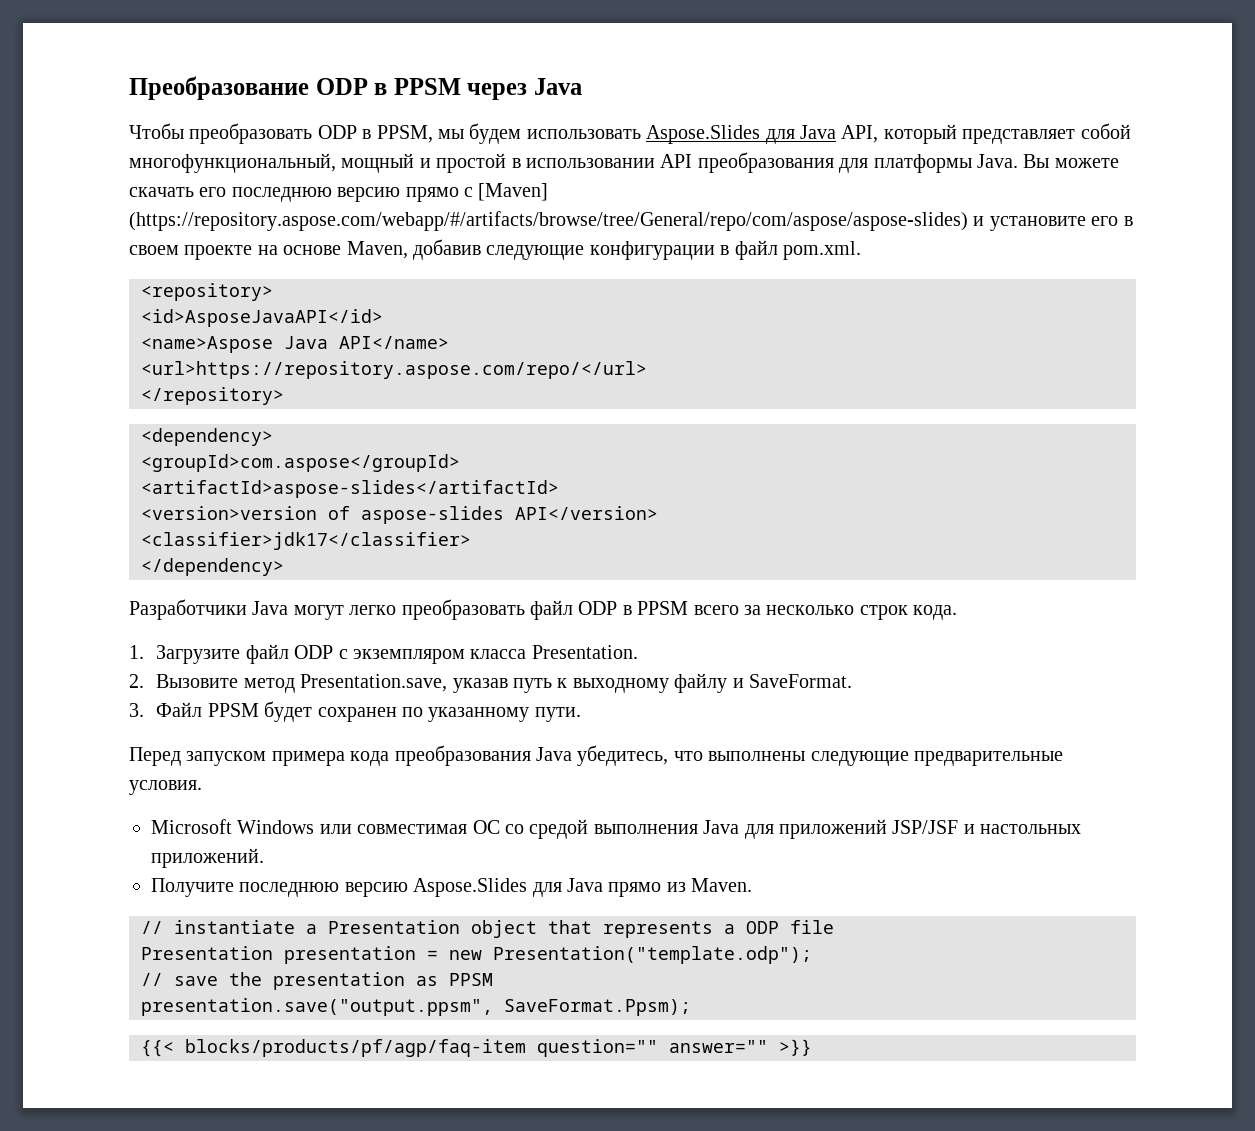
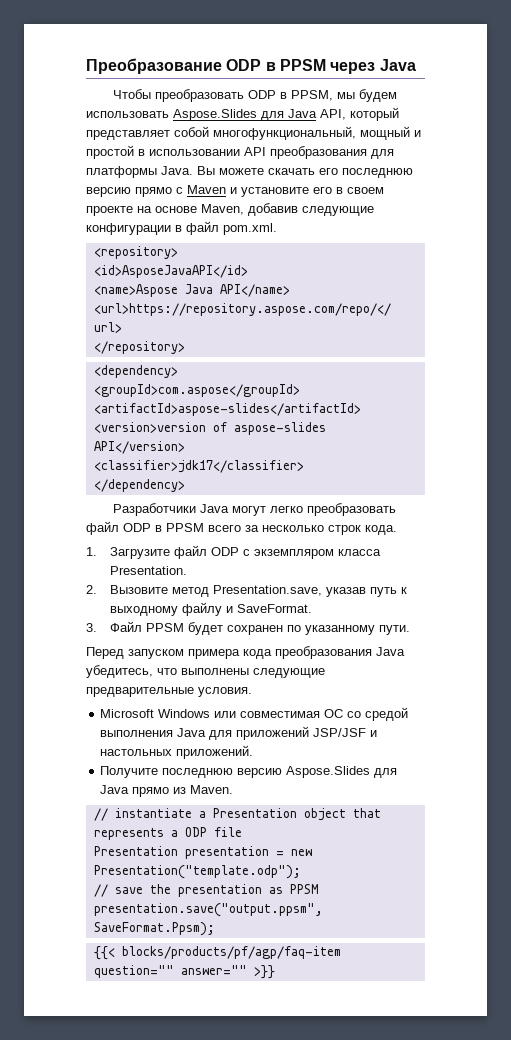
- Вы можете скачать его последнюю версию прямо с [Maven] (https://repository.aspose.com/webapp/#/artifacts/browse/tree/General/repo/com/aspose/aspose-slides) и установите его в своем проекте на основе Maven, добавив следующие конфигурации в файл pom.xml.
+ Вы можете скачать его последнюю версию прямо с Maven и установите его в своем проекте на основе Maven, добавив следующие конфигурации в файл pom.xml.

